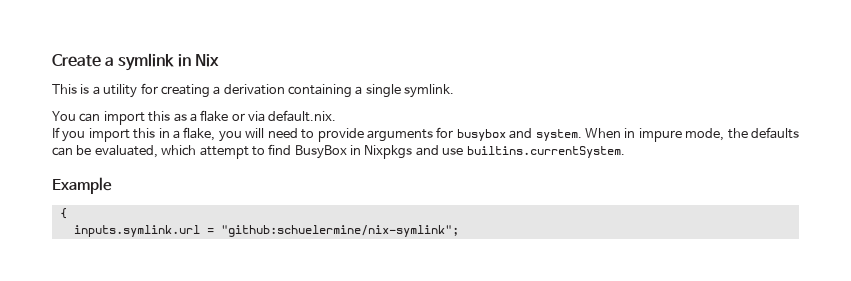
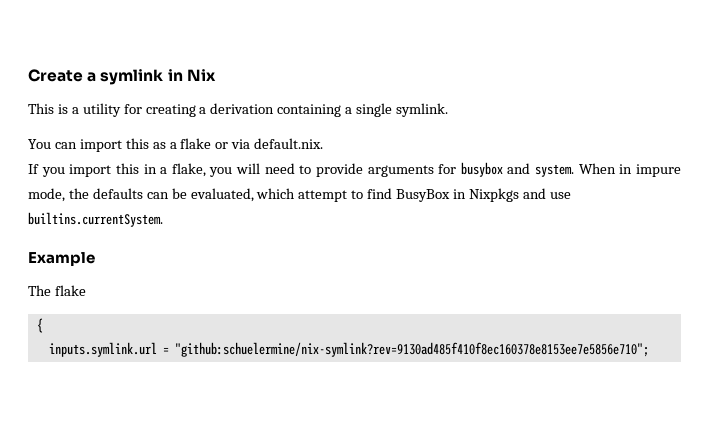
+ The flake
- inputs.symlink.url = "github:schuelermine/nix-symlink";
+ inputs.symlink.url = "github:schuelermine/nix-symlink?rev=9130ad485f410f8ec160378e8153ee7e5856e710";

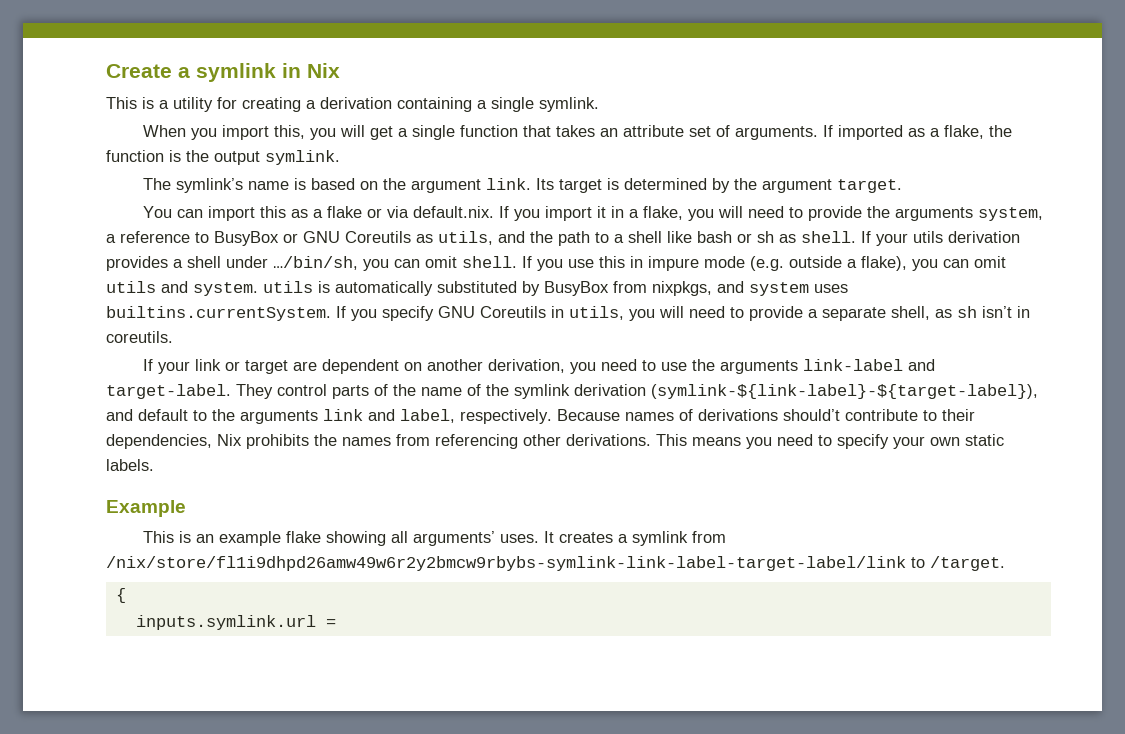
+ When you import this, you will get a single function that takes an attribute set of arguments. If imported as a flake, the function is the output symlink.
+ The symlink’s name is based on the argument link. Its target is determined by the argument target.
- You can import this as a flake or via default.nix.
- If you import this in a flake, you will need to provide arguments for busybox and system. When in impure mode, the defaults can be evaluated, which attempt to find BusyBox in Nixpkgs and use builtins.currentSystem.
+ You can import this as a flake or via default.nix. If you import it in a flake, you will need to provide the arguments system, a reference to BusyBox or GNU Coreutils as utils, and the path to a shell like bash or sh as shell. If your utils derivation provides a shell under …/bin/sh, you can omit shell. If you use this in impure mode (e.g. outside a flake), you can omit utils and system. utils is automatically substituted by BusyBox from nixpkgs, and system uses builtins.currentSystem. If you specify GNU Coreutils in utils, you will need to provide a separate shell, as sh isn’t in coreutils.
+ If your link or target are dependent on another derivation, you need to use the arguments link-label and target-label. They control parts of the name of the symlink derivation (symlink-${link-label}-${target-label}), and default to the arguments link and label, respectively. Because names of derivations should’t contribute to their dependencies, Nix prohibits the names from referencing other derivations. This means you need to specify your own static labels.
  Example
- The flake
+ This is an example flake showing all arguments’ uses. It creates a symlink from /nix/store/fl1i9dhpd26amw49w6r2y2bmcw9rbybs-symlink-link-label-target-label/link to /target.
- inputs.symlink.url = "github:schuelermine/nix-symlink?rev=9130ad485f410f8ec160378e8153ee7e5856e710";
+ inputs.symlink.url =

